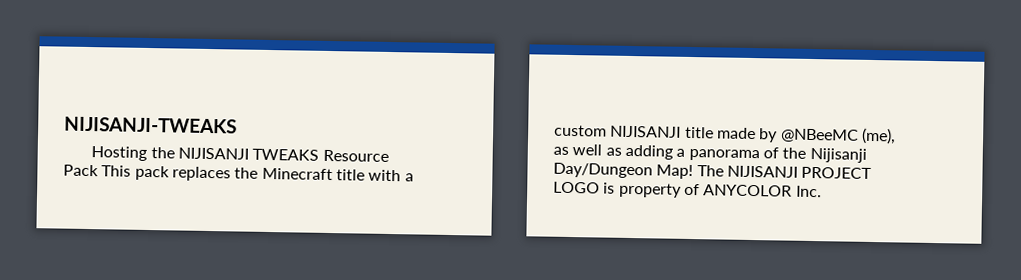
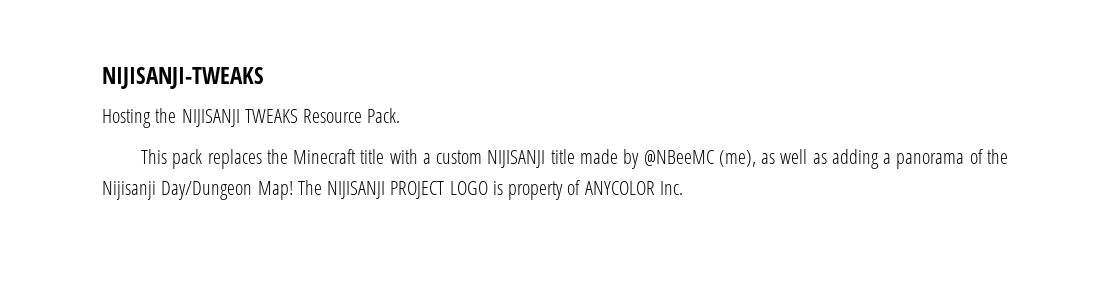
- Hosting the NIJISANJI TWEAKS Resource Pack This pack replaces the Minecraft title with a custom NIJISANJI title made by @NBeeMC (me), as well as adding a panorama of the Nijisanji Day/Dungeon Map!
+ Hosting the NIJISANJI TWEAKS Resource Pack.
+ This pack replaces the Minecraft title with a custom NIJISANJI title made by @NBeeMC (me), as well as adding a panorama of the Nijisanji Day/Dungeon Map!

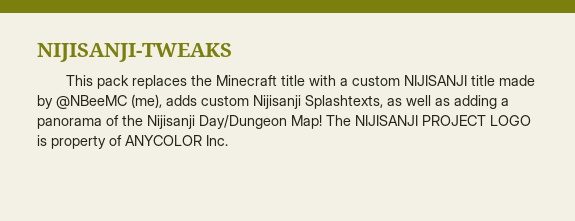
- Hosting the NIJISANJI TWEAKS Resource Pack.
- This pack replaces the Minecraft title with a custom NIJISANJI title made by @NBeeMC (me), as well as adding a panorama of the Nijisanji Day/Dungeon Map!
+ This pack replaces the Minecraft title with a custom NIJISANJI title made by @NBeeMC (me), adds custom Nijisanji Splashtexts, as well as adding a panorama of the Nijisanji Day/Dungeon Map!

